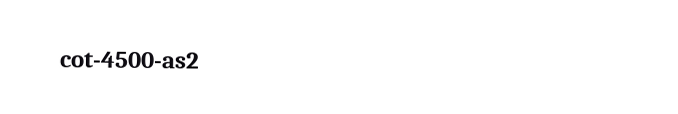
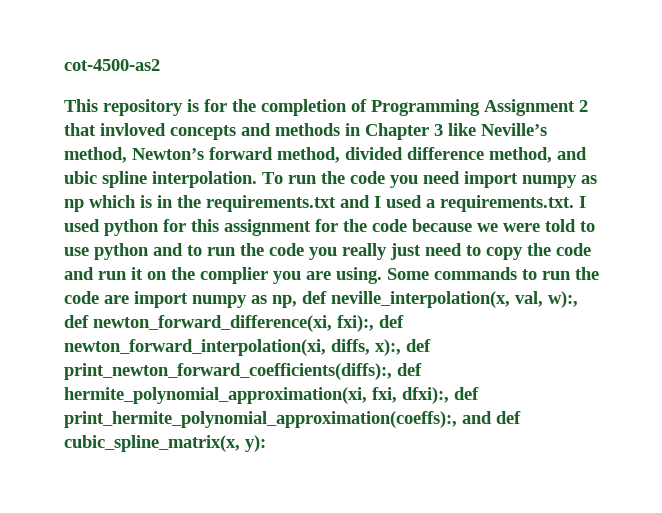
+ This repository is for the completion of Programming Assignment 2 that invloved concepts and methods in Chapter 3 like Neville’s method, Newton’s forward method, divided difference method, and ubic spline interpolation. To run the code you need import numpy as np which is in the requirements.txt and I used a requirements.txt. I used python for this assignment for the code because we were told to use python and to run the code you really just need to copy the code and run it on the complier you are using. Some commands to run the code are import numpy as np, def neville_interpolation(x, val, w):, def newton_forward_difference(xi, fxi):, def newton_forward_interpolation(xi, diffs, x):, def print_newton_forward_coefficients(diffs):, def hermite_polynomial_approximation(xi, fxi, dfxi):, def print_hermite_polynomial_approximation(coeffs):, and def cubic_spline_matrix(x, y):

